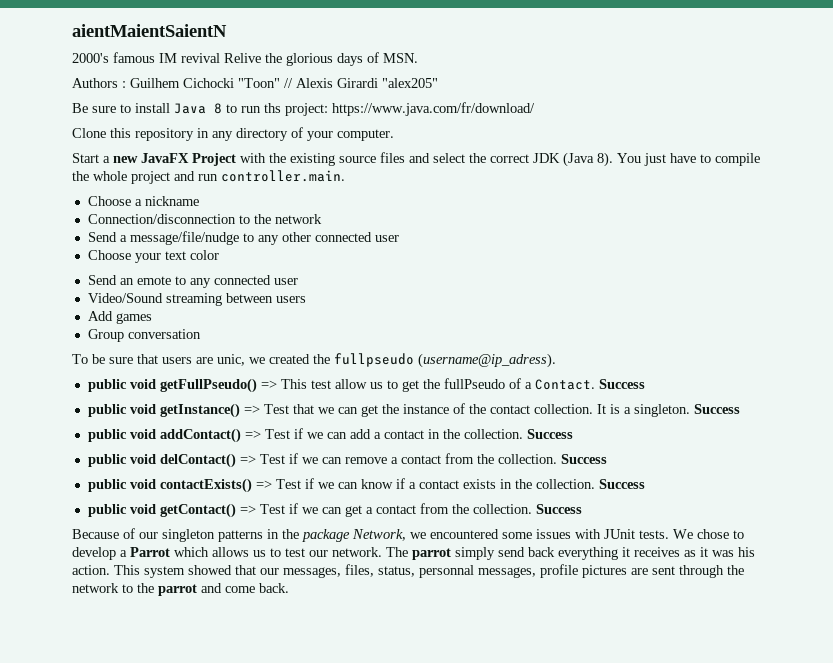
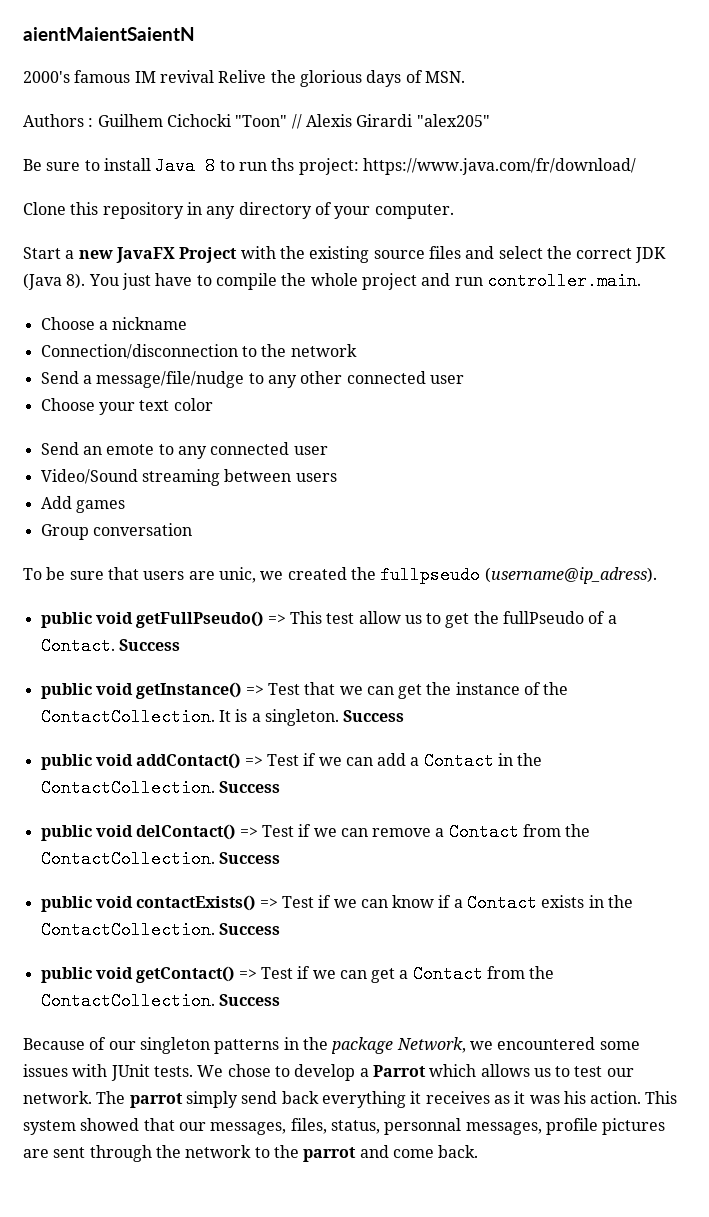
- public void getInstance() => Test that we can get the instance of the contact collection.
+ public void getInstance() => Test that we can get the instance of the ContactCollection.
- public void addContact() => Test if we can add a contact in the collection.
+ public void addContact() => Test if we can add a Contact in the ContactCollection.
- public void delContact() => Test if we can remove a contact from the collection.
+ public void delContact() => Test if we can remove a Contact from the ContactCollection.
- public void contactExists() => Test if we can know if a contact exists in the collection.
+ public void contactExists() => Test if we can know if a Contact exists in the ContactCollection.
- public void getContact() => Test if we can get a contact from the collection.
+ public void getContact() => Test if we can get a Contact from the ContactCollection.

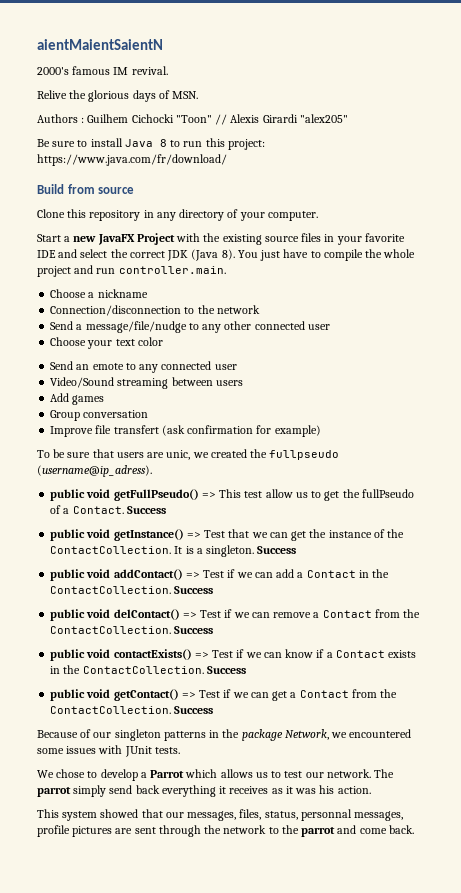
- 2000's famous IM revival Relive the glorious days of MSN.
+ 2000's famous IM revival.
+ Relive the glorious days of MSN.
- Be sure to install Java 8 to run ths project: https://www.java.com/fr/download/
+ Be sure to install Java 8 to run this project: https://www.java.com/fr/download/
+ Build from source
- Start a new JavaFX Project with the existing source files and select the correct JDK (Java 8).
+ Start a new JavaFX Project with the existing source files in your favorite IDE and select the correct JDK (Java 8).
+ Improve file transfert (ask confirmation for example)
- Because of our singleton patterns in the package Network, we encountered some issues with JUnit tests. We chose to develop a Parrot which allows us to test our network.
+ Because of our singleton patterns in the package Network, we encountered some issues with JUnit tests.
+ We chose to develop a Parrot which allows us to test our network.
- The parrot simply send back everything it receives as it was his action. This system showed that our messages, files, status, personnal messages, profile pictures are sent through the network to the parrot and come back.
+ The parrot simply send back everything it receives as it was his action.
+ This system showed that our messages, files, status, personnal messages, profile pictures are sent through the network to the parrot and come back.

